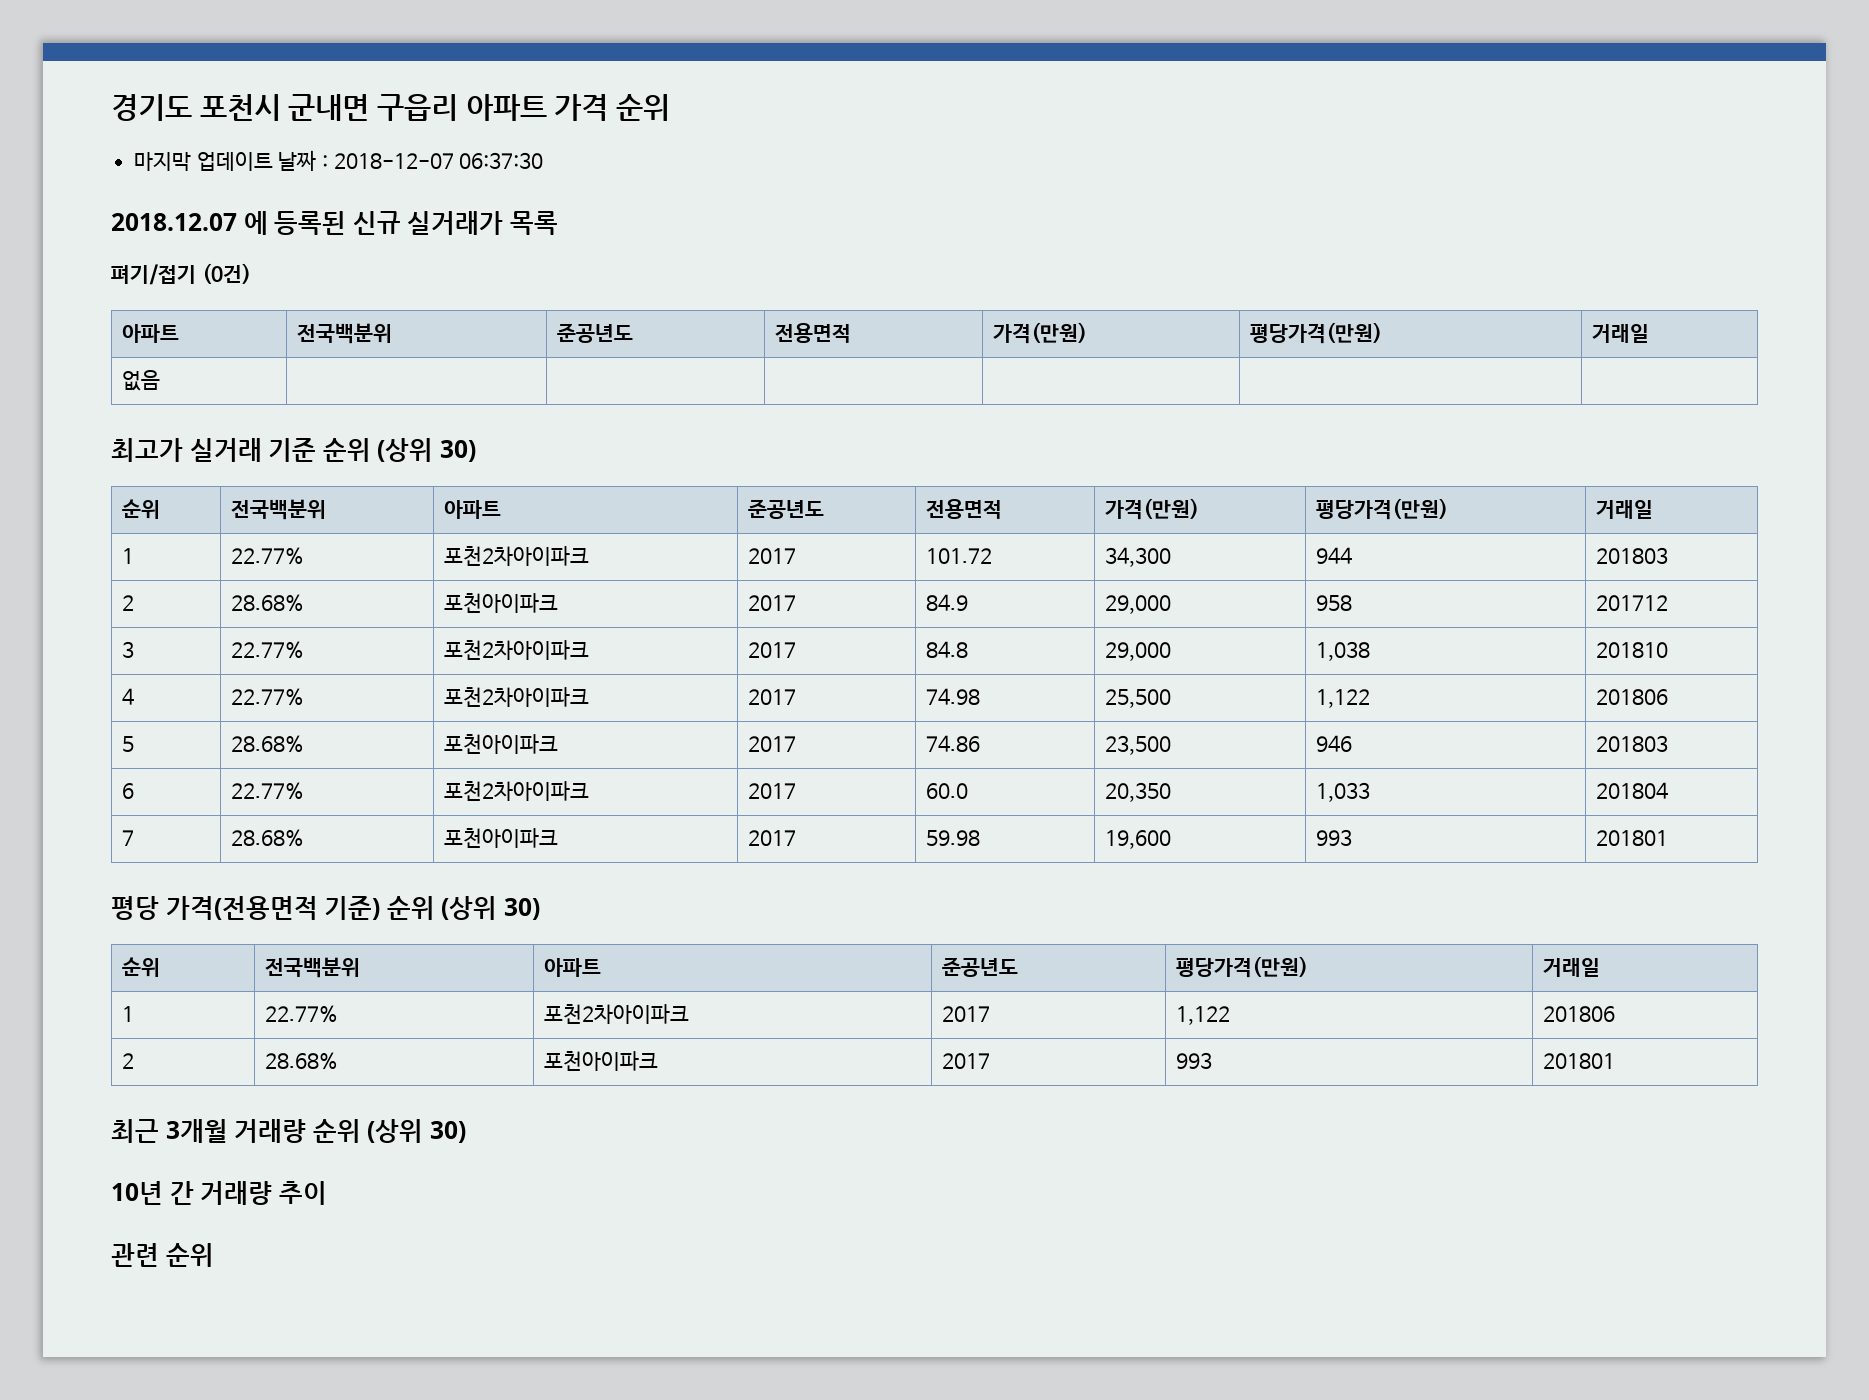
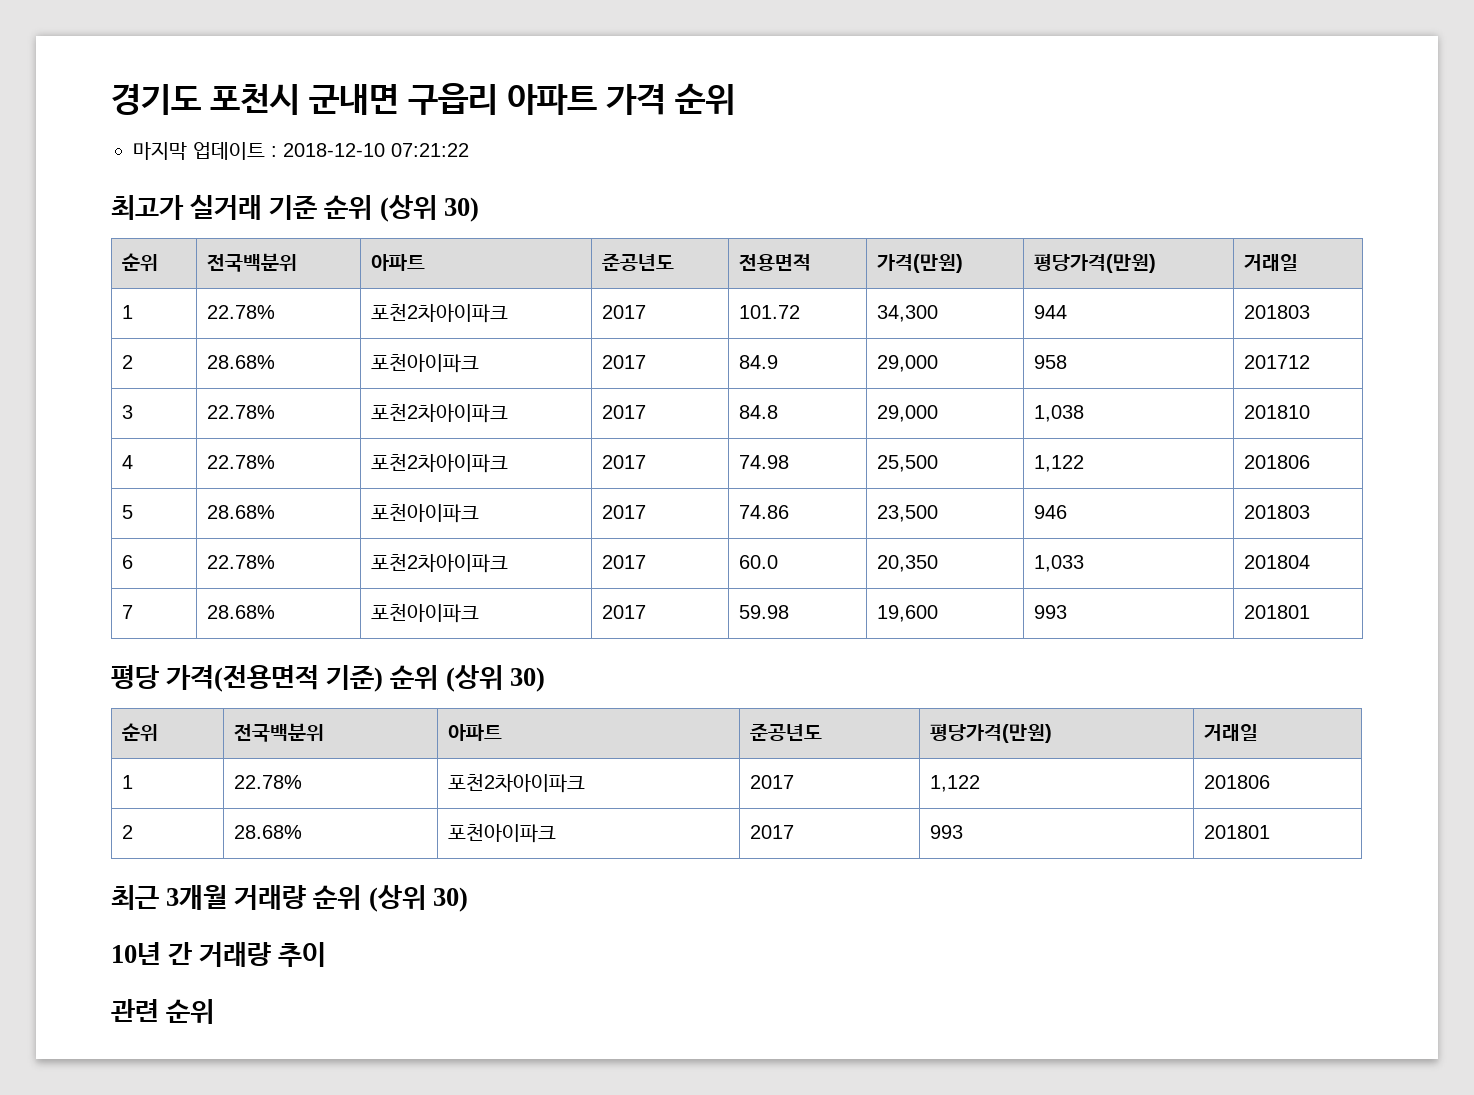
- 마지막 업데이트 날짜 : 2018-12-07 06:37:30
- 2018.12.07 에 등록된 신규 실거래가 목록
- 펴기/접기 (0건)
- 아파트 | 전국백분위 | 준공년도 | 전용면적 | 가격(만원) | 평당가격(만원) | 거래일
- 없음 | | | | | |
+ 마지막 업데이트 : 2018-12-10 07:21:22
- 1 | 22.77% | 포천2차아이파크 | 2017 | 101.72 | 34,300 | 944 | 201803
+ 1 | 22.78% | 포천2차아이파크 | 2017 | 101.72 | 34,300 | 944 | 201803
- 3 | 22.77% | 포천2차아이파크 | 2017 | 84.8 | 29,000 | 1,038 | 201810
+ 3 | 22.78% | 포천2차아이파크 | 2017 | 84.8 | 29,000 | 1,038 | 201810
- 4 | 22.77% | 포천2차아이파크 | 2017 | 74.98 | 25,500 | 1,122 | 201806
+ 4 | 22.78% | 포천2차아이파크 | 2017 | 74.98 | 25,500 | 1,122 | 201806
- 6 | 22.77% | 포천2차아이파크 | 2017 | 60.0 | 20,350 | 1,033 | 201804
+ 6 | 22.78% | 포천2차아이파크 | 2017 | 60.0 | 20,350 | 1,033 | 201804
- 1 | 22.77% | 포천2차아이파크 | 2017 | 1,122 | 201806
+ 1 | 22.78% | 포천2차아이파크 | 2017 | 1,122 | 201806

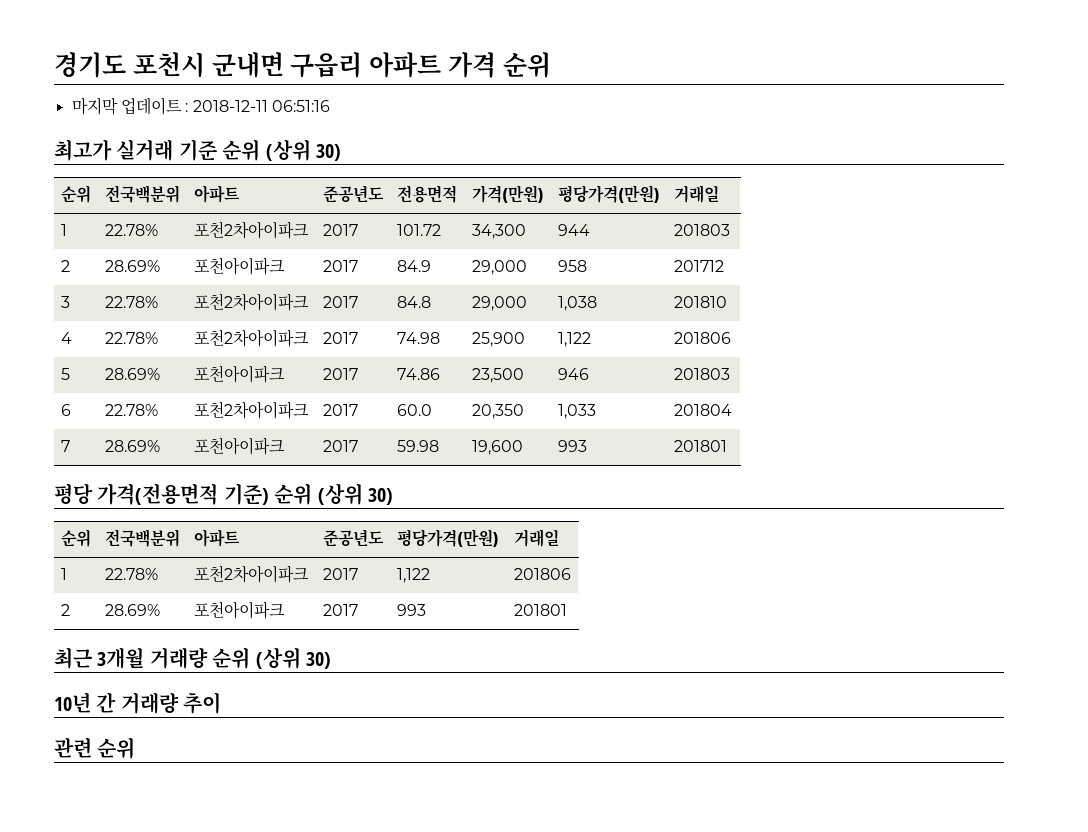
- 마지막 업데이트 : 2018-12-10 07:21:22
+ 마지막 업데이트 : 2018-12-11 06:51:16
- 2 | 28.68% | 포천아이파크 | 2017 | 84.9 | 29,000 | 958 | 201712
+ 2 | 28.69% | 포천아이파크 | 2017 | 84.9 | 29,000 | 958 | 201712
- 4 | 22.78% | 포천2차아이파크 | 2017 | 74.98 | 25,500 | 1,122 | 201806
+ 4 | 22.78% | 포천2차아이파크 | 2017 | 74.98 | 25,900 | 1,122 | 201806
- 5 | 28.68% | 포천아이파크 | 2017 | 74.86 | 23,500 | 946 | 201803
+ 5 | 28.69% | 포천아이파크 | 2017 | 74.86 | 23,500 | 946 | 201803
- 7 | 28.68% | 포천아이파크 | 2017 | 59.98 | 19,600 | 993 | 201801
+ 7 | 28.69% | 포천아이파크 | 2017 | 59.98 | 19,600 | 993 | 201801
- 2 | 28.68% | 포천아이파크 | 2017 | 993 | 201801
+ 2 | 28.69% | 포천아이파크 | 2017 | 993 | 201801

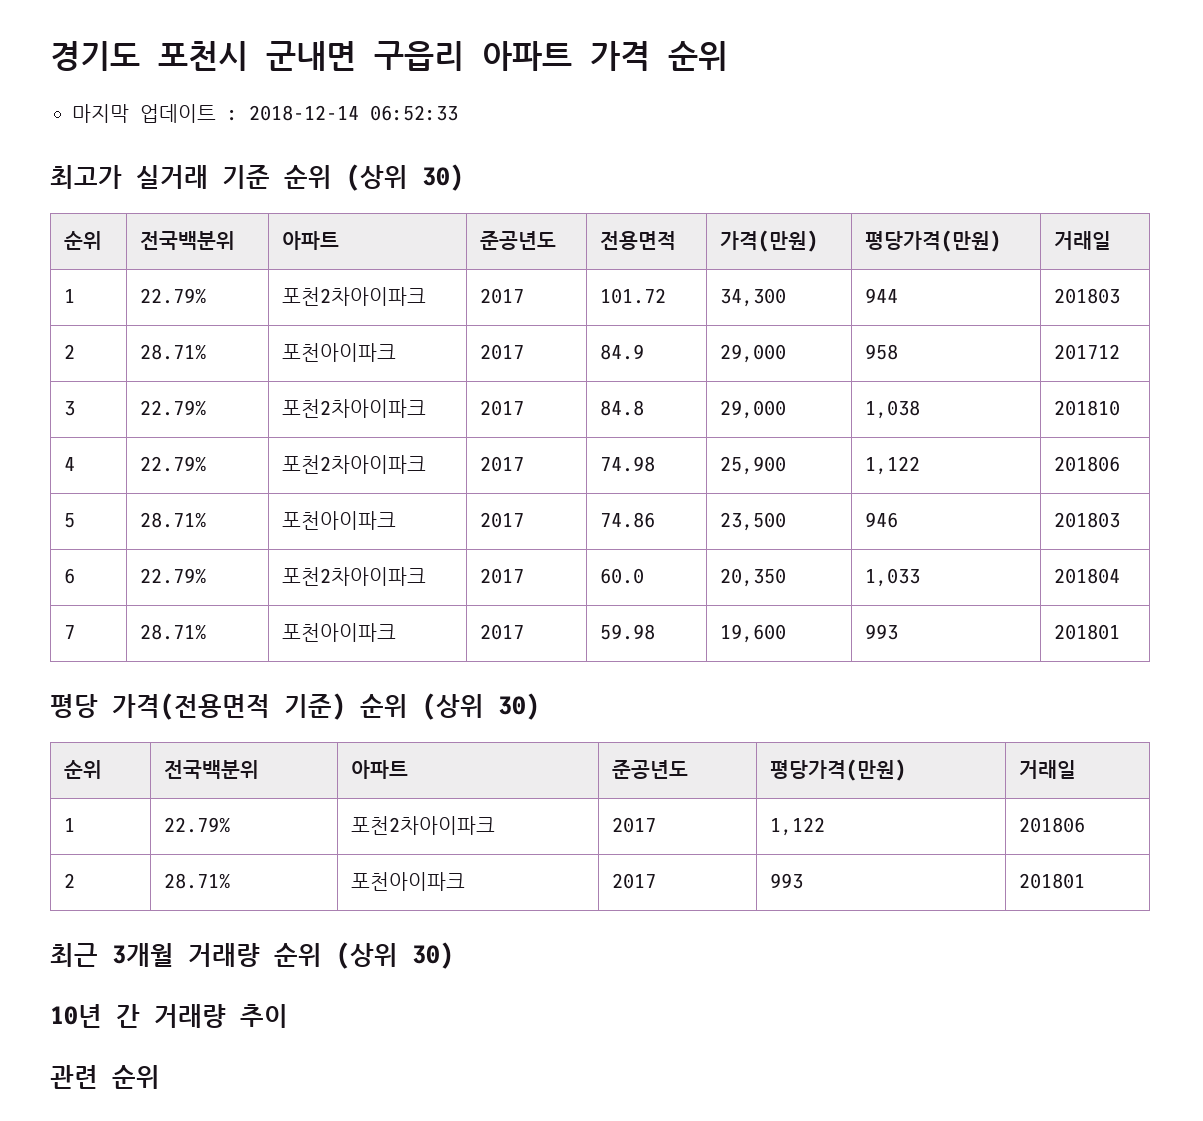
- 마지막 업데이트 : 2018-12-11 06:51:16
+ 마지막 업데이트 : 2018-12-14 06:52:33
- 1 | 22.78% | 포천2차아이파크 | 2017 | 101.72 | 34,300 | 944 | 201803
+ 1 | 22.79% | 포천2차아이파크 | 2017 | 101.72 | 34,300 | 944 | 201803
- 2 | 28.69% | 포천아이파크 | 2017 | 84.9 | 29,000 | 958 | 201712
+ 2 | 28.71% | 포천아이파크 | 2017 | 84.9 | 29,000 | 958 | 201712
- 3 | 22.78% | 포천2차아이파크 | 2017 | 84.8 | 29,000 | 1,038 | 201810
+ 3 | 22.79% | 포천2차아이파크 | 2017 | 84.8 | 29,000 | 1,038 | 201810
- 4 | 22.78% | 포천2차아이파크 | 2017 | 74.98 | 25,900 | 1,122 | 201806
+ 4 | 22.79% | 포천2차아이파크 | 2017 | 74.98 | 25,900 | 1,122 | 201806
- 5 | 28.69% | 포천아이파크 | 2017 | 74.86 | 23,500 | 946 | 201803
+ 5 | 28.71% | 포천아이파크 | 2017 | 74.86 | 23,500 | 946 | 201803
- 6 | 22.78% | 포천2차아이파크 | 2017 | 60.0 | 20,350 | 1,033 | 201804
+ 6 | 22.79% | 포천2차아이파크 | 2017 | 60.0 | 20,350 | 1,033 | 201804
- 7 | 28.69% | 포천아이파크 | 2017 | 59.98 | 19,600 | 993 | 201801
+ 7 | 28.71% | 포천아이파크 | 2017 | 59.98 | 19,600 | 993 | 201801
- 1 | 22.78% | 포천2차아이파크 | 2017 | 1,122 | 201806
+ 1 | 22.79% | 포천2차아이파크 | 2017 | 1,122 | 201806
- 2 | 28.69% | 포천아이파크 | 2017 | 993 | 201801
+ 2 | 28.71% | 포천아이파크 | 2017 | 993 | 201801

